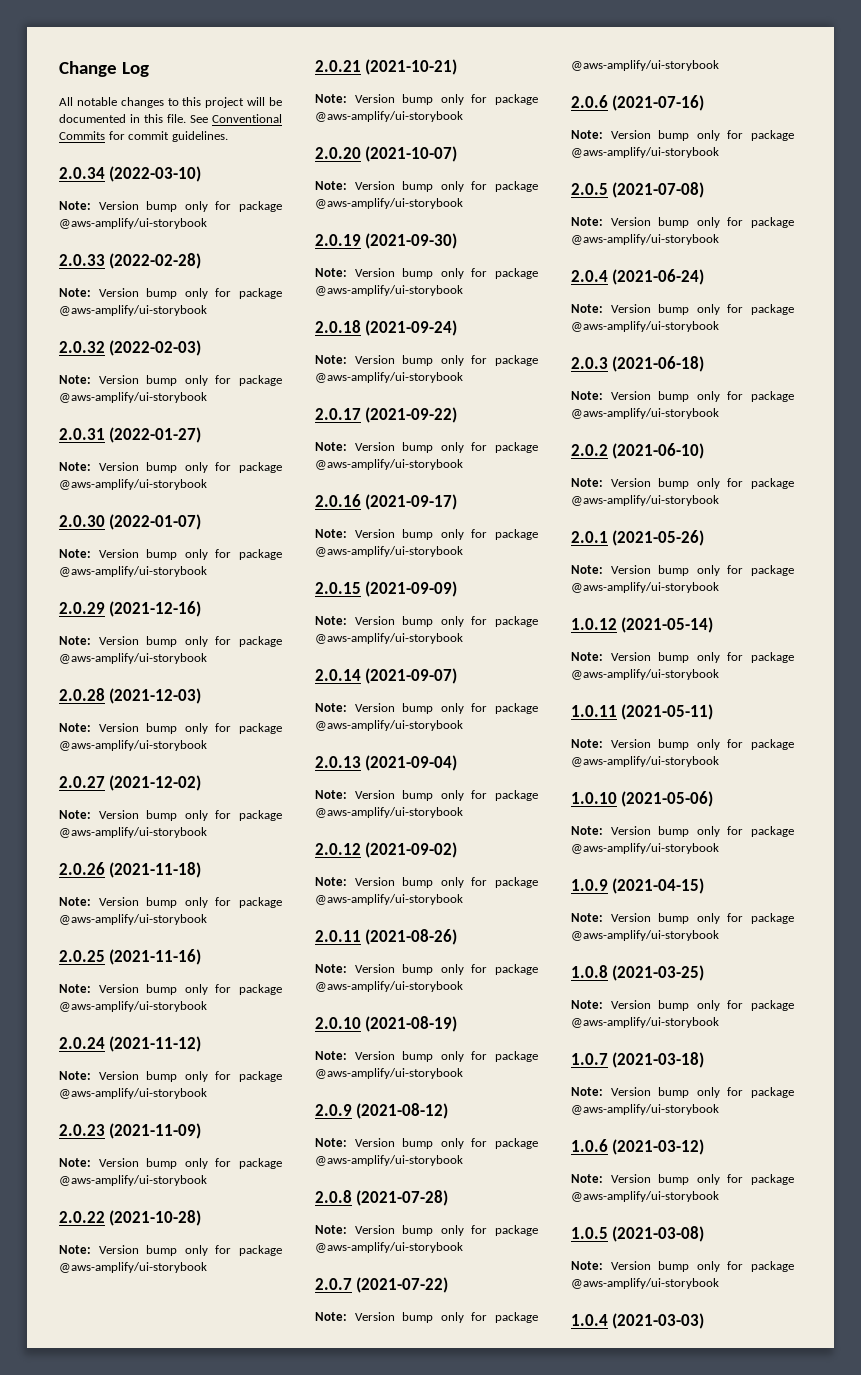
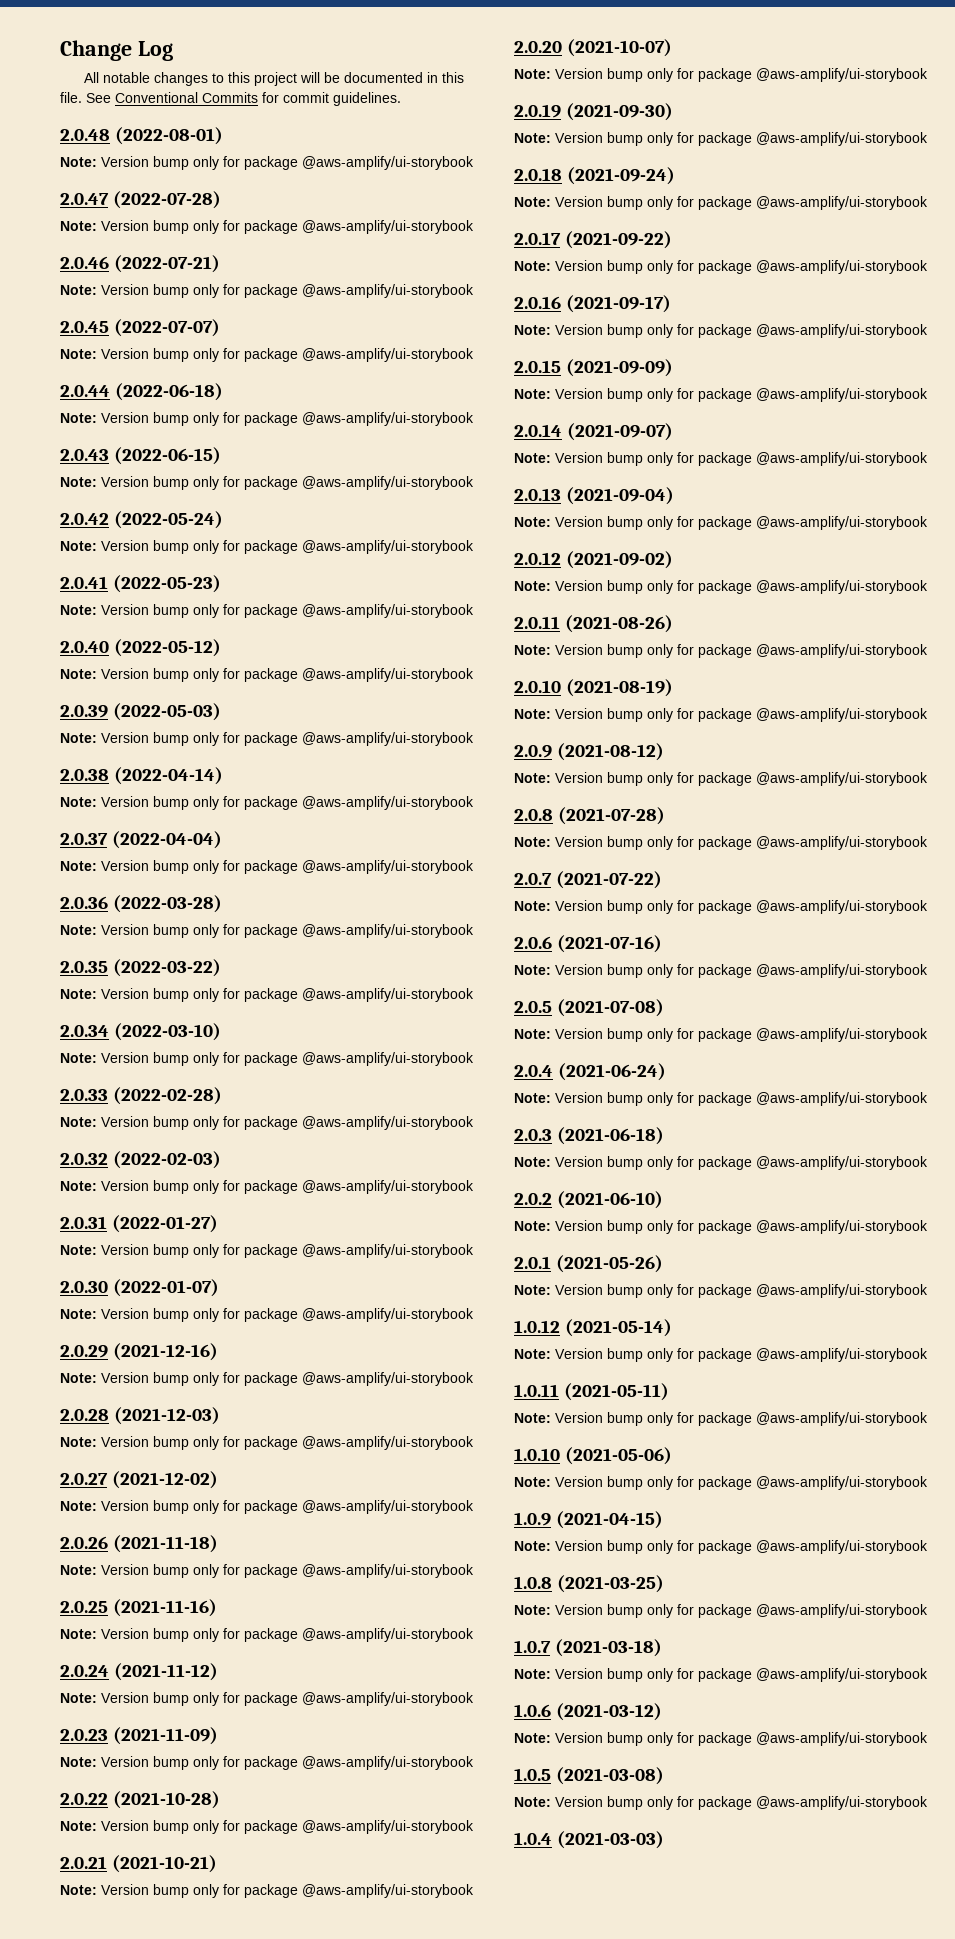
+ 2.0.48 (2022-08-01)
+ Note: Version bump only for package @aws-amplify/ui-storybook
+ 2.0.47 (2022-07-28)
+ Note: Version bump only for package @aws-amplify/ui-storybook
+ 2.0.46 (2022-07-21)
+ Note: Version bump only for package @aws-amplify/ui-storybook
+ 2.0.45 (2022-07-07)
+ Note: Version bump only for package @aws-amplify/ui-storybook
+ 2.0.44 (2022-06-18)
+ Note: Version bump only for package @aws-amplify/ui-storybook
+ 2.0.43 (2022-06-15)
+ Note: Version bump only for package @aws-amplify/ui-storybook
+ 2.0.42 (2022-05-24)
+ Note: Version bump only for package @aws-amplify/ui-storybook
+ 2.0.41 (2022-05-23)
+ Note: Version bump only for package @aws-amplify/ui-storybook
+ 2.0.40 (2022-05-12)
+ Note: Version bump only for package @aws-amplify/ui-storybook
+ 2.0.39 (2022-05-03)
+ Note: Version bump only for package @aws-amplify/ui-storybook
+ 2.0.38 (2022-04-14)
+ Note: Version bump only for package @aws-amplify/ui-storybook
+ 2.0.37 (2022-04-04)
+ Note: Version bump only for package @aws-amplify/ui-storybook
+ 2.0.36 (2022-03-28)
+ Note: Version bump only for package @aws-amplify/ui-storybook
+ 2.0.35 (2022-03-22)
+ Note: Version bump only for package @aws-amplify/ui-storybook

